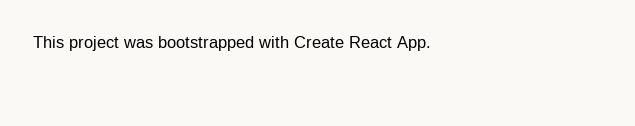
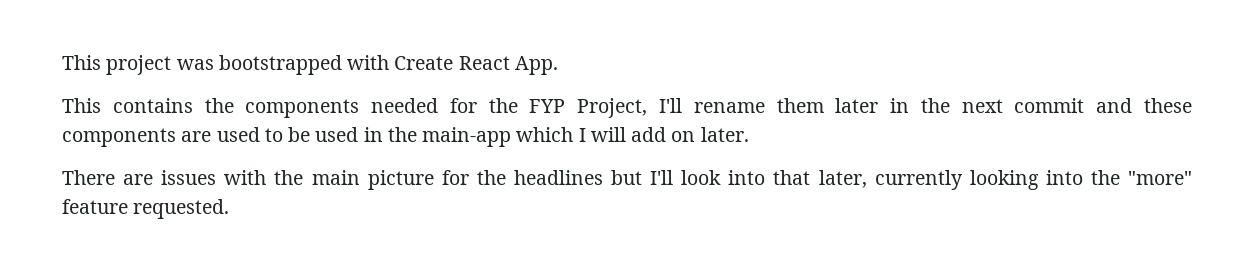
+ This contains the components needed for the FYP Project, I'll rename them later in the next commit and these components are used to be used in the main-app which I will add on later.
+ There are issues with the main picture for the headlines but I'll look into that later, currently looking into the "more" feature requested.

